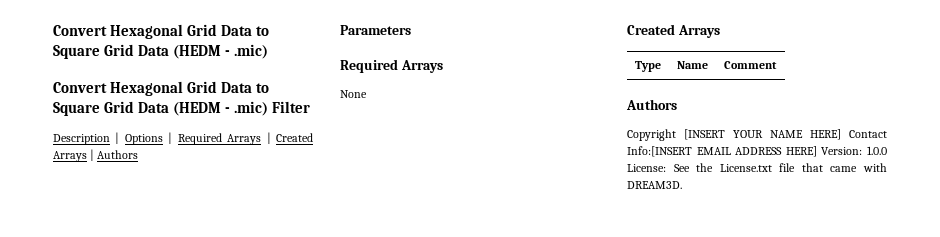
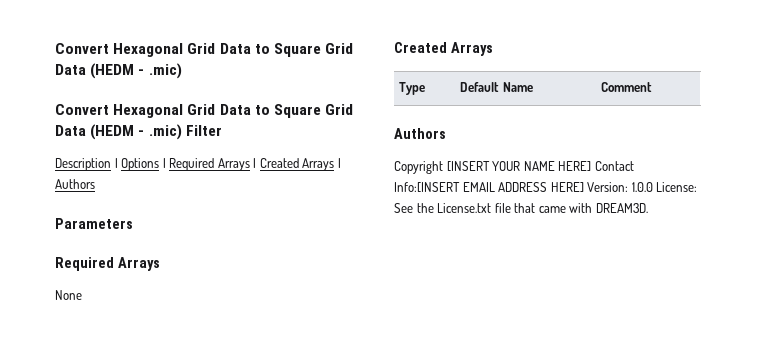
- Type | Name | Comment
+ Type | Default Name | Comment

